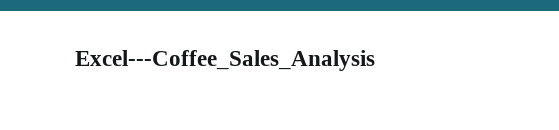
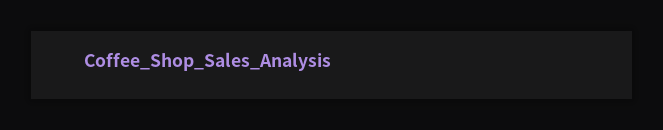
- Excel---Coffee_Sales_Analysis
+ Coffee_Shop_Sales_Analysis

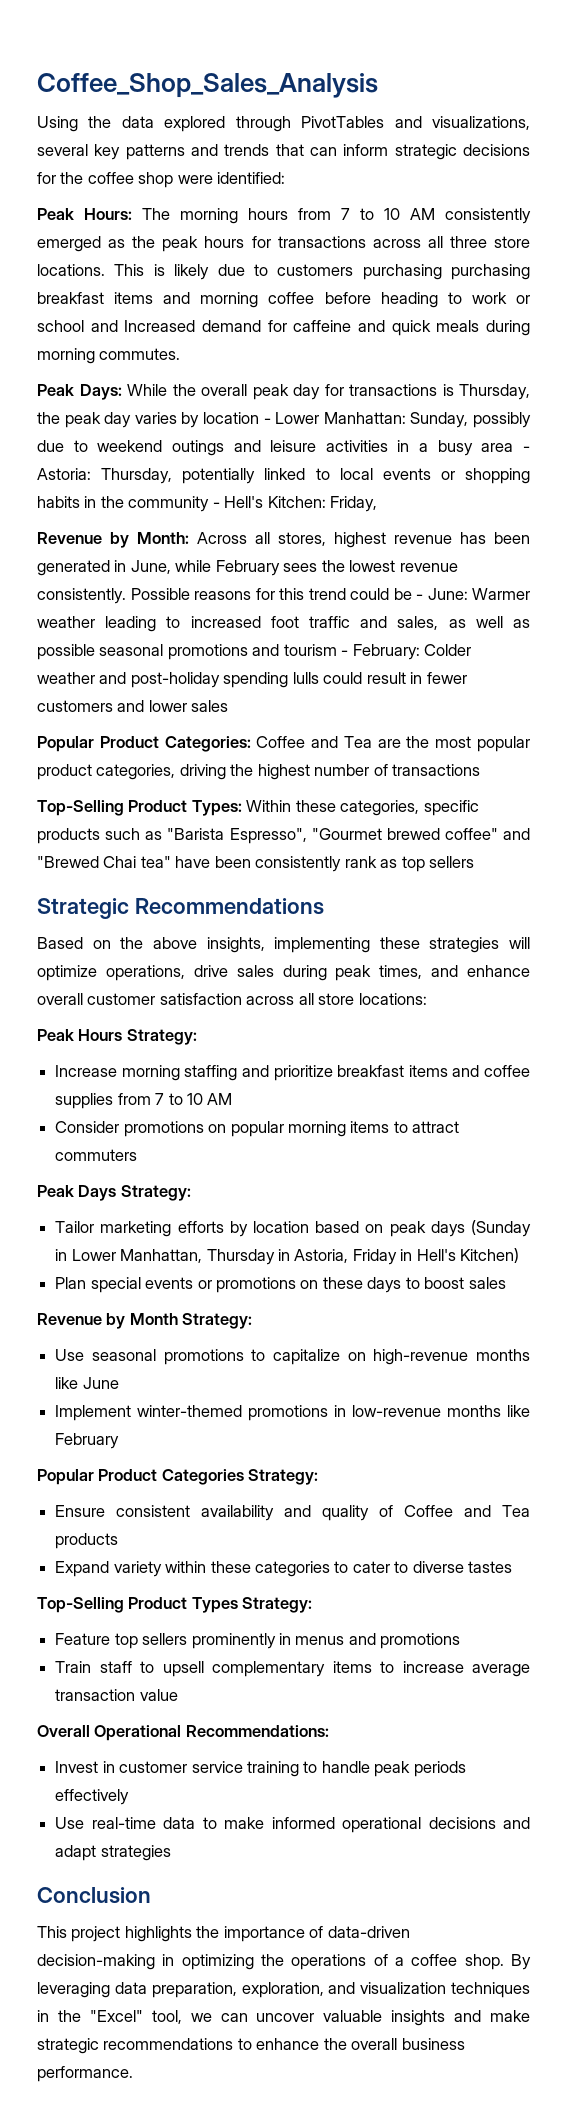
+ Using the data explored through PivotTables and visualizations, several key patterns and trends that can inform strategic decisions for the coffee shop were identified:
+ Peak Hours: The morning hours from 7 to 10 AM consistently emerged as the peak hours for transactions across all three store locations. This is likely due to customers purchasing purchasing breakfast items and morning coffee before heading to work or school and Increased demand for caffeine and quick meals during morning commutes.
+ Peak Days: While the overall peak day for transactions is Thursday, the peak day varies by location - Lower Manhattan: Sunday, possibly due to weekend outings and leisure activities in a busy area - Astoria: Thursday, potentially linked to local events or shopping habits in the community - Hell's Kitchen: Friday,
+ Revenue by Month: Across all stores, highest revenue has been generated in June, while February sees the lowest revenue consistently. Possible reasons for this trend could be - June: Warmer weather leading to increased foot traffic and sales, as well as possible seasonal promotions and tourism - February: Colder weather and post-holiday spending lulls could result in fewer customers and lower sales
+ Popular Product Categories: Coffee and Tea are the most popular product categories, driving the highest number of transactions
+ Top-Selling Product Types: Within these categories, specific products such as "Barista Espresso", "Gourmet brewed coffee" and "Brewed Chai tea" have been consistently rank as top sellers
+ Strategic Recommendations
+ Based on the above insights, implementing these strategies will optimize operations, drive sales during peak times, and enhance overall customer satisfaction across all store locations:
+ Peak Hours Strategy:
+ Increase morning staffing and prioritize breakfast items and coffee supplies from 7 to 10 AM
+ Consider promotions on popular morning items to attract commuters
+ Peak Days Strategy:
+ Tailor marketing efforts by location based on peak days (Sunday in Lower Manhattan, Thursday in Astoria, Friday in Hell's Kitchen)
+ Plan special events or promotions on these days to boost sales
+ Revenue by Month Strategy:
+ Use seasonal promotions to capitalize on high-revenue months like June
+ Implement winter-themed promotions in low-revenue months like February
+ Popular Product Categories Strategy:
+ Ensure consistent availability and quality of Coffee and Tea products
+ Expand variety within these categories to cater to diverse tastes
+ Top-Selling Product Types Strategy:
+ Feature top sellers prominently in menus and promotions
+ Train staff to upsell complementary items to increase average transaction value
+ Overall Operational Recommendations:
+ Invest in customer service training to handle peak periods effectively
+ Use real-time data to make informed operational decisions and adapt strategies
+ Conclusion
+ This project highlights the importance of data-driven decision-making in optimizing the operations of a coffee shop. By leveraging data preparation, exploration, and visualization techniques in the "Excel" tool, we can uncover valuable insights and make strategic recommendations to enhance the overall business performance.

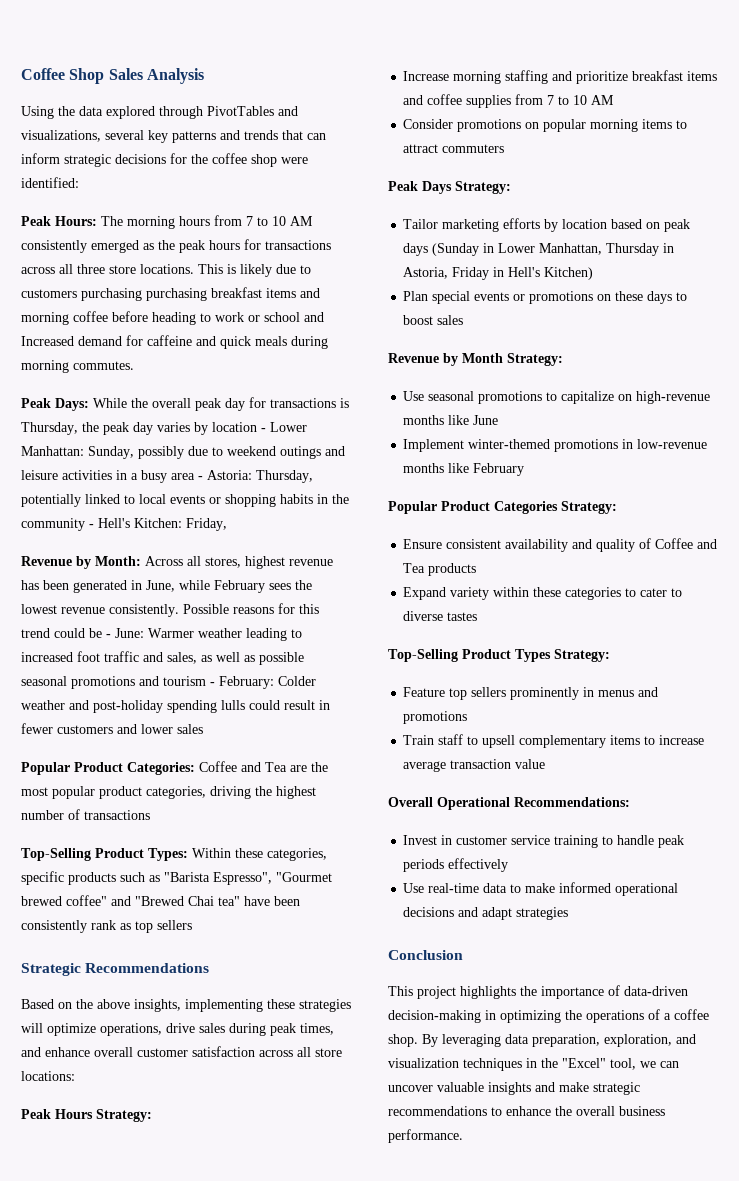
- Coffee_Shop_Sales_Analysis
+ Coffee Shop Sales Analysis

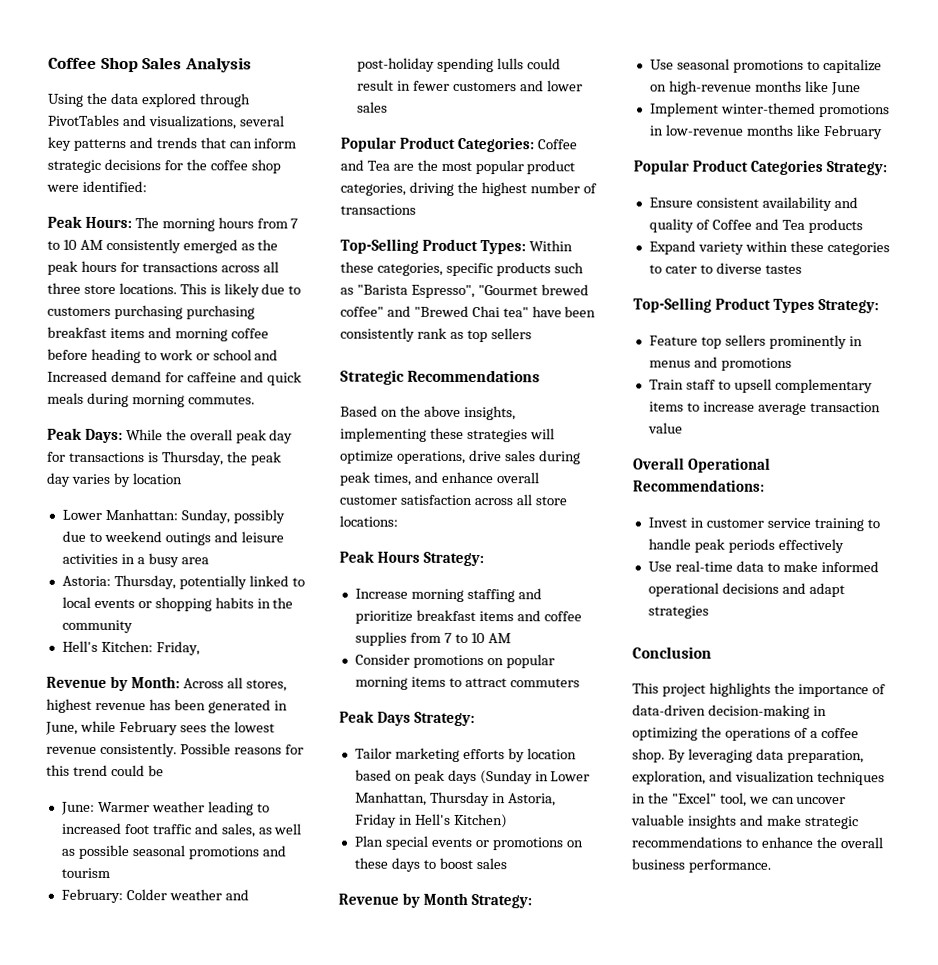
- Peak Days: While the overall peak day for transactions is Thursday, the peak day varies by location - Lower Manhattan: Sunday, possibly due to weekend outings and leisure activities in a busy area - Astoria: Thursday, potentially linked to local events or shopping habits in the community - Hell's Kitchen: Friday,
+ Peak Days: While the overall peak day for transactions is Thursday, the peak day varies by location
+ Lower Manhattan: Sunday, possibly due to weekend outings and leisure activities in a busy area
+ Astoria: Thursday, potentially linked to local events or shopping habits in the community
+ Hell's Kitchen: Friday,
- Possible reasons for this trend could be - June: Warmer weather leading to increased foot traffic and sales, as well as possible seasonal promotions and tourism - February: Colder weather and post-holiday spending lulls could result in fewer customers and lower sales
+ Possible reasons for this trend could be
+ June: Warmer weather leading to increased foot traffic and sales, as well as possible seasonal promotions and tourism
+ February: Colder weather and post-holiday spending lulls could result in fewer customers and lower sales

